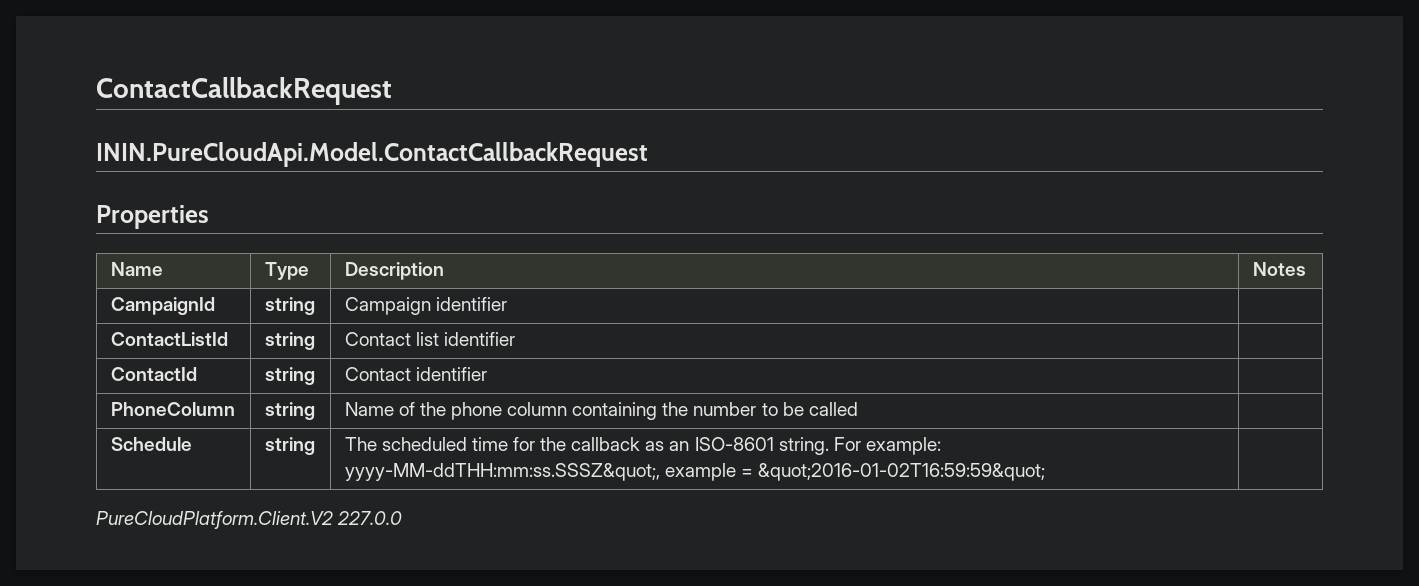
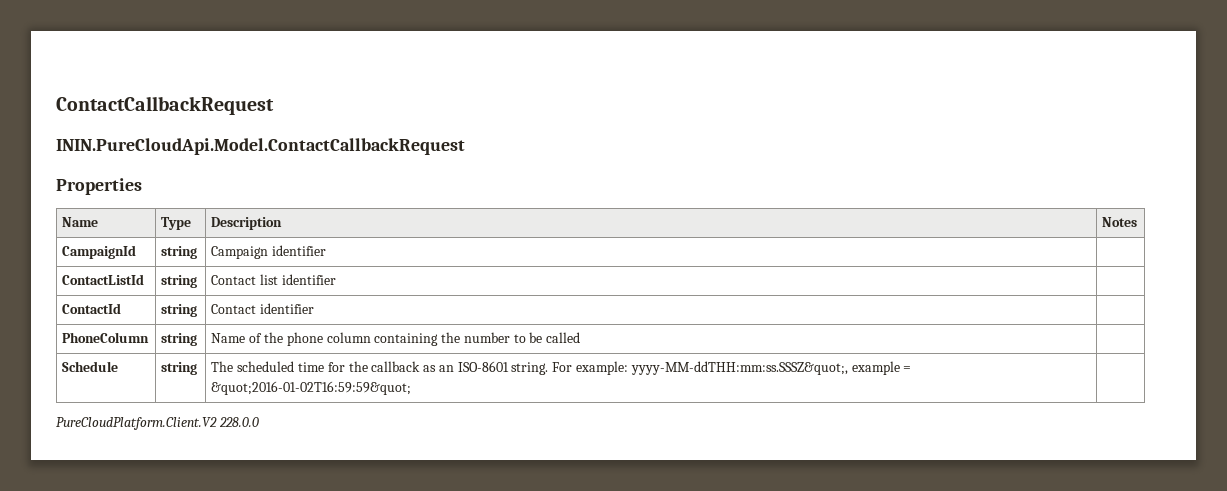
- PureCloudPlatform.Client.V2 227.0.0
+ PureCloudPlatform.Client.V2 228.0.0

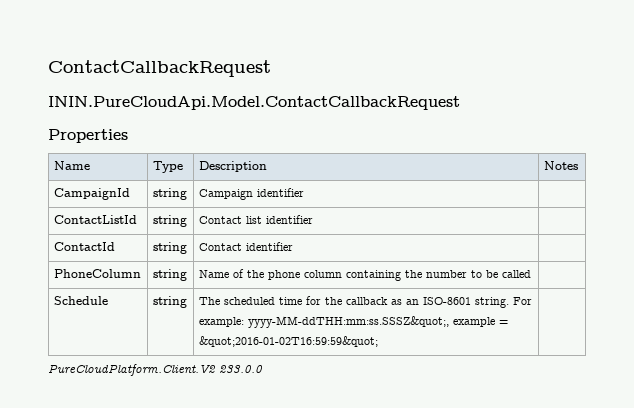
- PureCloudPlatform.Client.V2 228.0.0
+ PureCloudPlatform.Client.V2 233.0.0

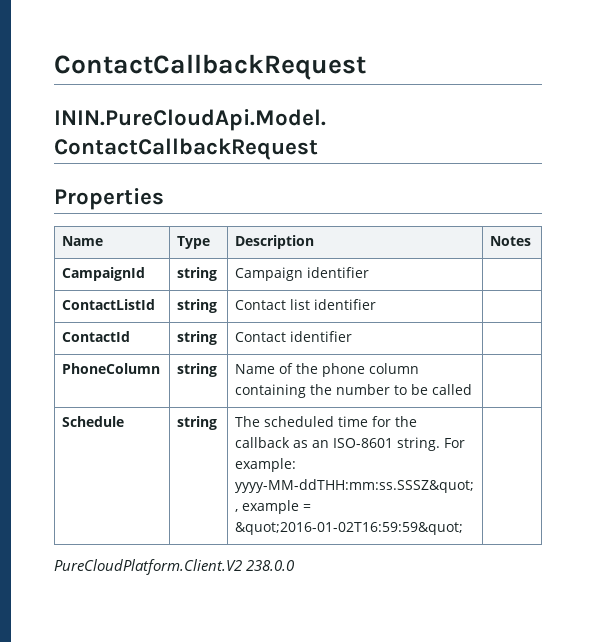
- PureCloudPlatform.Client.V2 233.0.0
+ PureCloudPlatform.Client.V2 238.0.0

